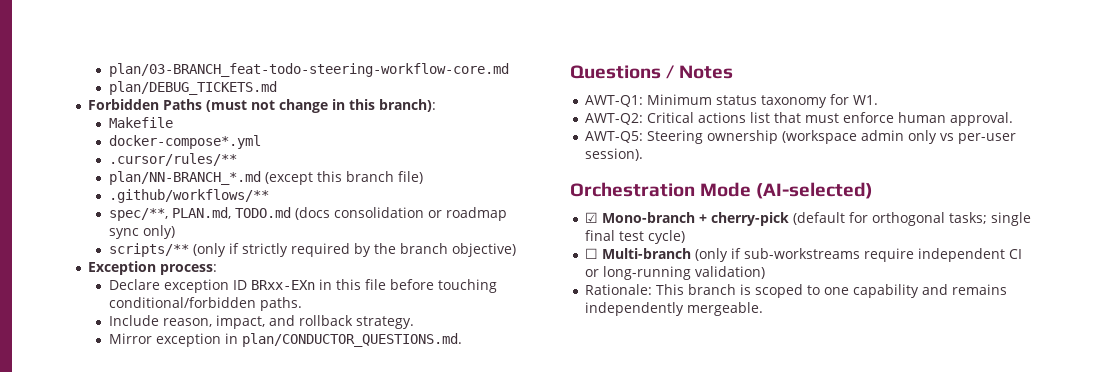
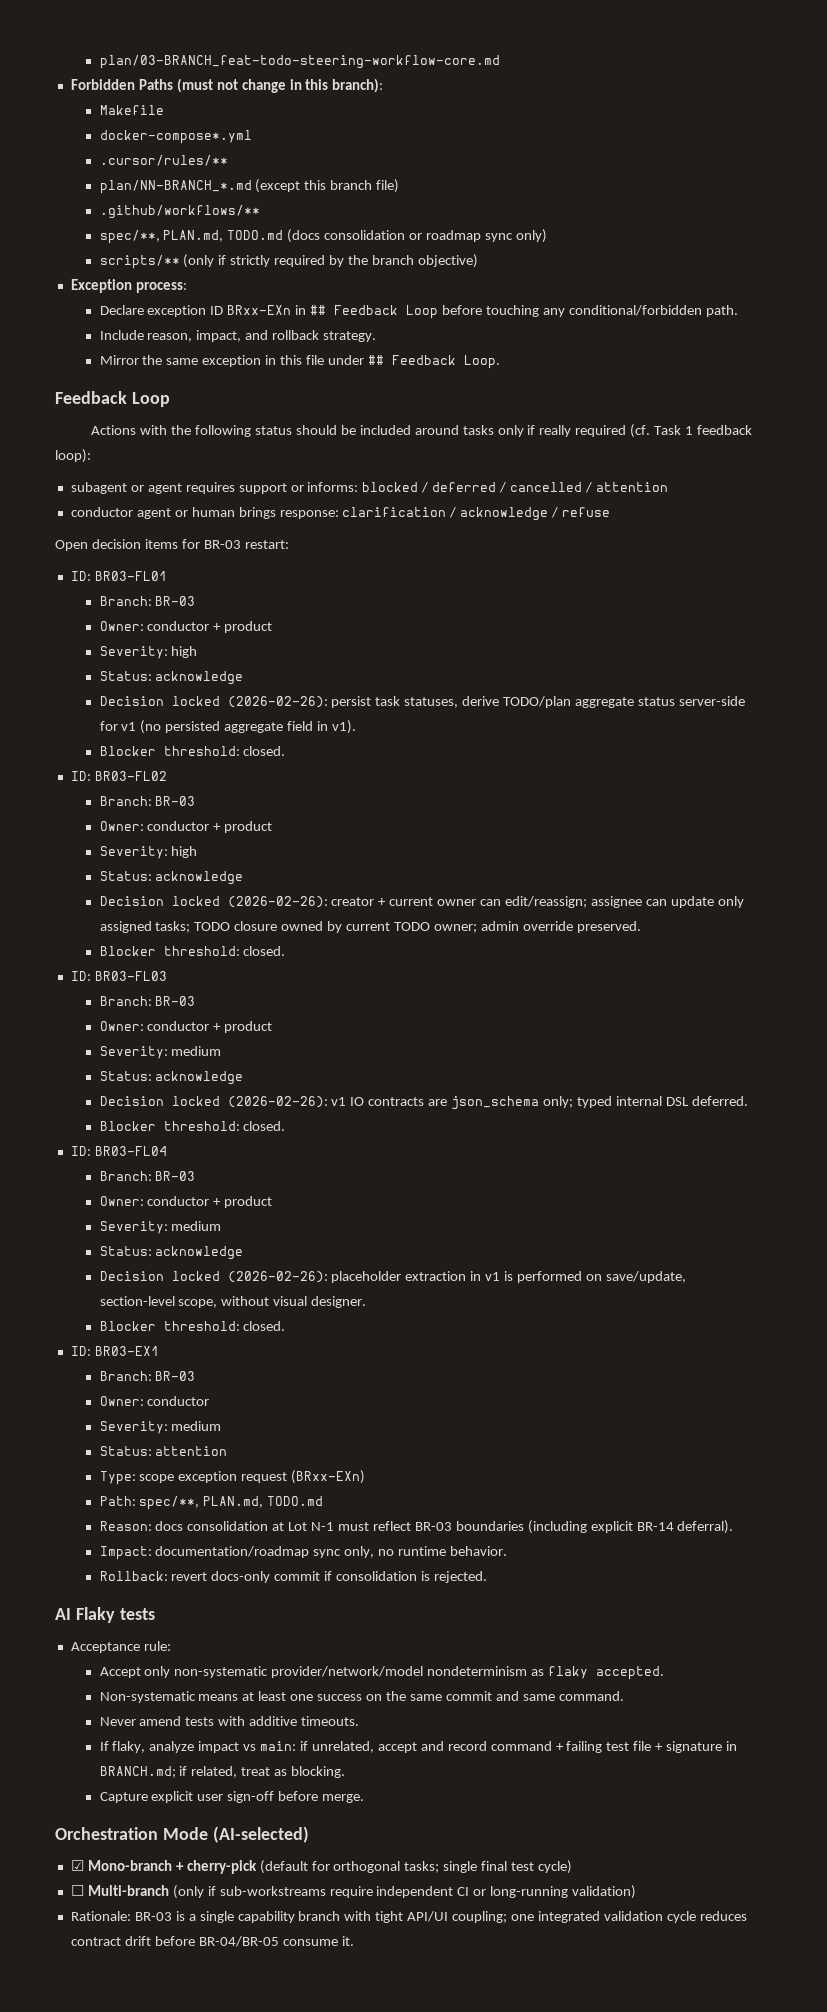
- plan/DEBUG_TICKETS.md
- Declare exception ID BRxx-EXn in this file before touching conditional/forbidden paths.
+ Declare exception ID BRxx-EXn in ## Feedback Loop before touching any conditional/forbidden path.
- Mirror exception in plan/CONDUCTOR_QUESTIONS.md.
- Questions / Notes
- AWT-Q1: Minimum status taxonomy for W1.
- AWT-Q2: Critical actions list that must enforce human approval.
- AWT-Q5: Steering ownership (workspace admin only vs per-user session).
+ Mirror the same exception in this file under ## Feedback Loop.
+ Feedback Loop
+ Actions with the following status should be included around tasks only if really required (cf. Task 1 feedback loop):
+ subagent or agent requires support or informs: blocked / deferred / cancelled / attention
+ conductor agent or human brings response: clarification / acknowledge / refuse
+ Open decision items for BR-03 restart:
+ ID: BR03-FL01
+ Branch: BR-03
+ Owner: conductor + product
+ Severity: high
+ Status: acknowledge
+ Decision locked (2026-02-26): persist task statuses, derive TODO/plan aggregate status server-side for v1 (no persisted aggregate field in v1).
+ Blocker threshold: closed.
+ ID: BR03-FL02
+ Branch: BR-03
+ Owner: conductor + product
+ Severity: high
+ Status: acknowledge
+ Decision locked (2026-02-26): creator + current owner can edit/reassign; assignee can update only assigned tasks; TODO closure owned by current TODO owner; admin override preserved.
+ Blocker threshold: closed.
+ ID: BR03-FL03
+ Branch: BR-03
+ Owner: conductor + product
+ Severity: medium
+ Status: acknowledge
+ Decision locked (2026-02-26): v1 IO contracts are json_schema only; typed internal DSL deferred.
+ Blocker threshold: closed.
+ ID: BR03-FL04
+ Branch: BR-03
+ Owner: conductor + product
+ Severity: medium
+ Status: acknowledge
+ Decision locked (2026-02-26): placeholder extraction in v1 is performed on save/update, section-level scope, without visual designer.
+ Blocker threshold: closed.
+ ID: BR03-EX1
+ Branch: BR-03
+ Owner: conductor
+ Severity: medium
+ Status: attention
+ Type: scope exception request (BRxx-EXn)
+ Path: spec/**, PLAN.md, TODO.md
+ Reason: docs consolidation at Lot N-1 must reflect BR-03 boundaries (including explicit BR-14 deferral).
+ Impact: documentation/roadmap sync only, no runtime behavior.
+ Rollback: revert docs-only commit if consolidation is rejected.
+ AI Flaky tests
+ Acceptance rule:
+ Accept only non-systematic provider/network/model nondeterminism as flaky accepted.
+ Non-systematic means at least one success on the same commit and same command.
+ Never amend tests with additive timeouts.
+ If flaky, analyze impact vs main: if unrelated, accept and record command + failing test file + signature in BRANCH.md; if related, treat as blocking.
+ Capture explicit user sign-off before merge.
- Rationale: This branch is scoped to one capability and remains independently mergeable.
+ Rationale: BR-03 is a single capability branch with tight API/UI coupling; one integrated validation cycle reduces contract drift before BR-04/BR-05 consume it.

